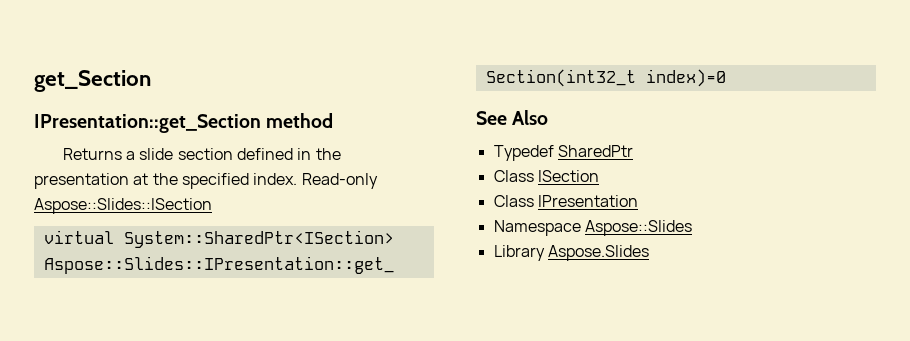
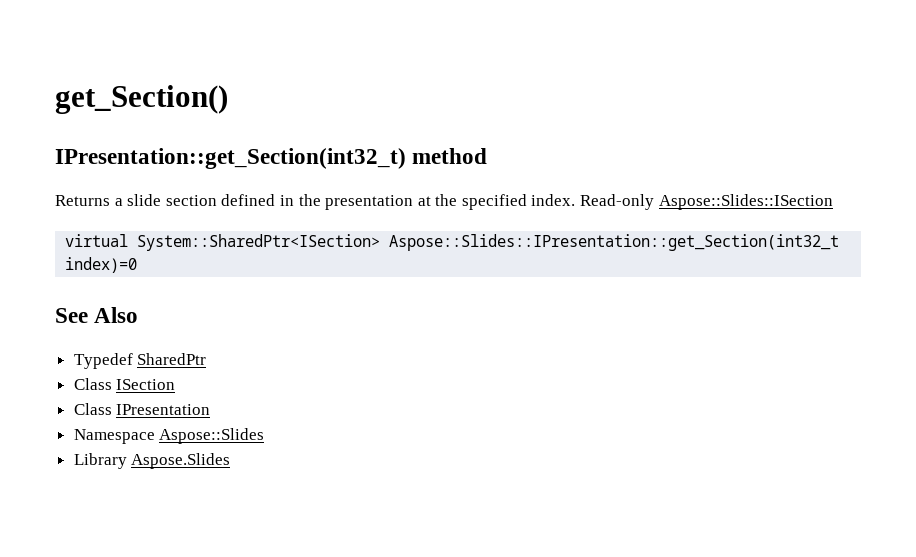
- get_Section
- IPresentation::get_Section method
+ get_Section()
+ IPresentation::get_Section(int32_t) method

